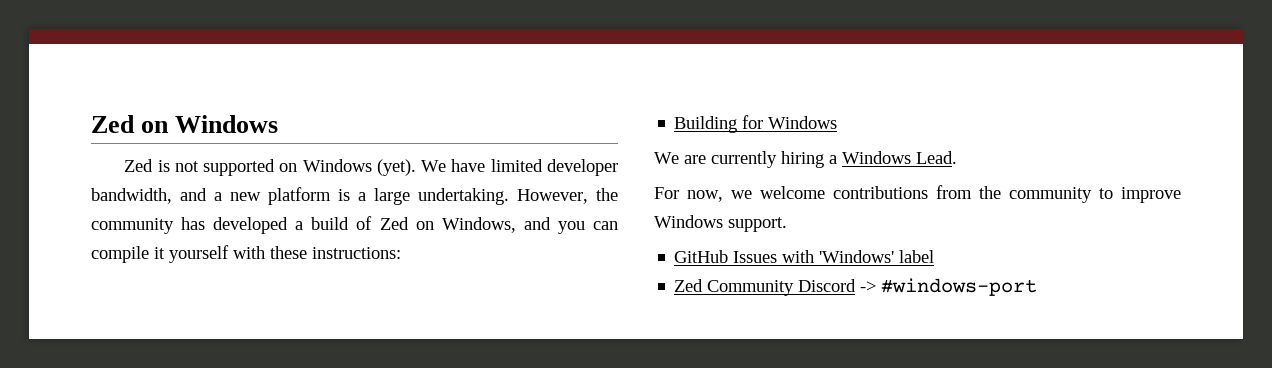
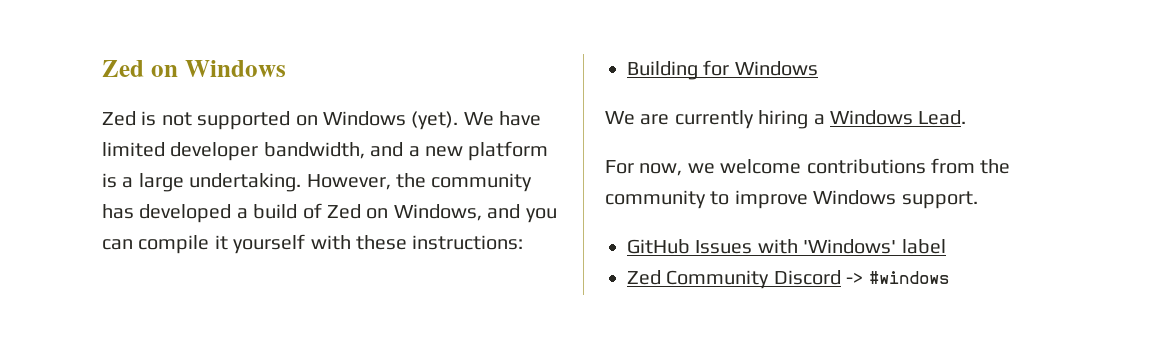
- Zed Community Discord -> #windows-port
+ Zed Community Discord -> #windows

